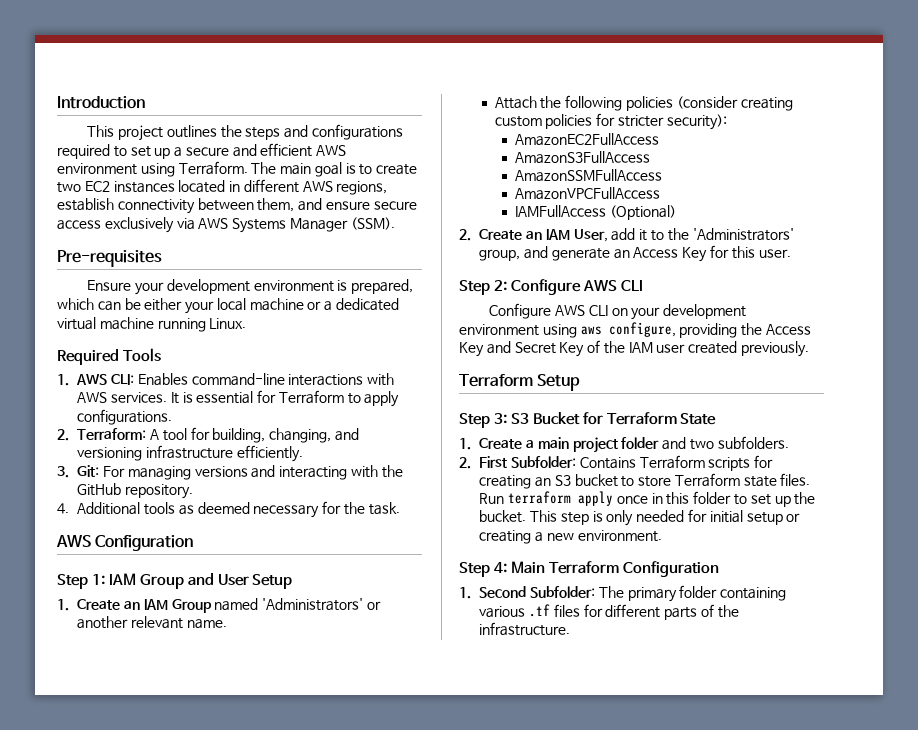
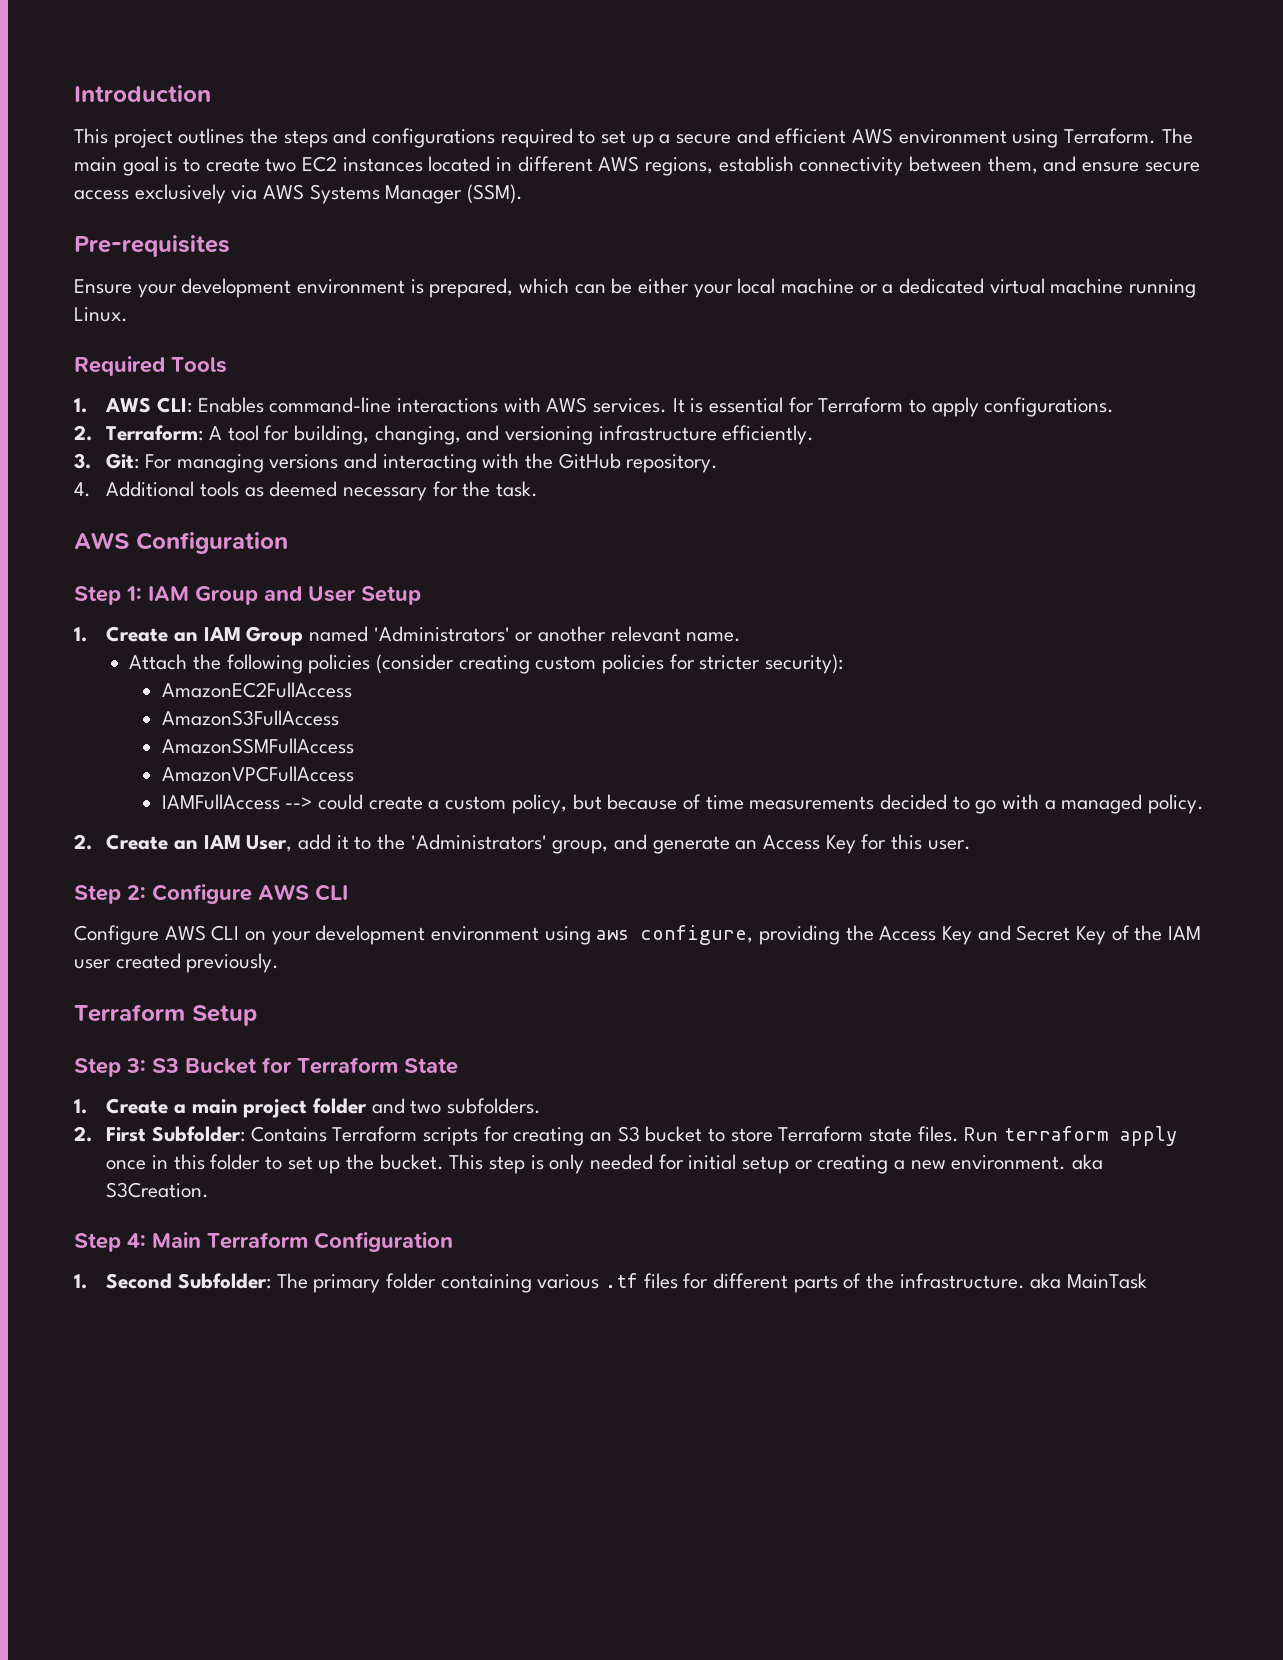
- IAMFullAccess (Optional)
+ IAMFullAccess --> could create a custom policy, but because of time measurements decided to go with a managed policy.
- This step is only needed for initial setup or creating a new environment.
+ This step is only needed for initial setup or creating a new environment. aka S3Creation.
- 1. Second Subfolder: The primary folder containing various .tf files for different parts of the infrastructure.
+ 1. Second Subfolder: The primary folder containing various .tf files for different parts of the infrastructure. aka MainTask

